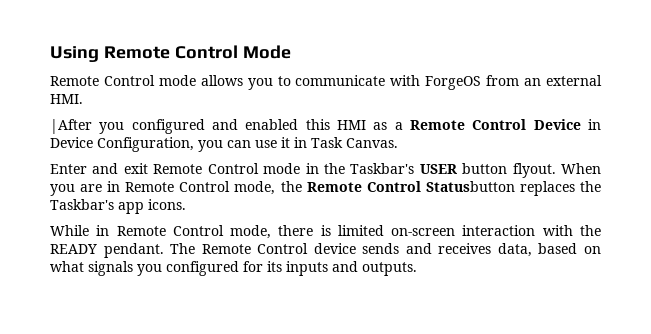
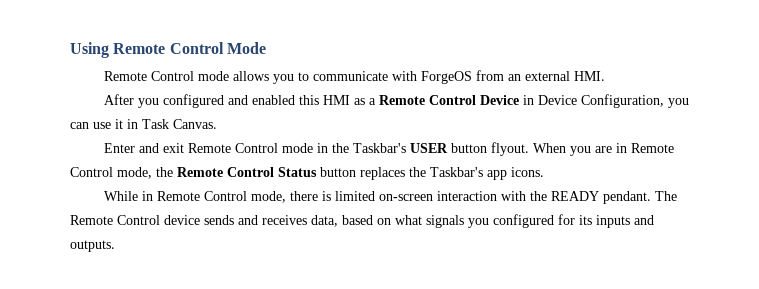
- |After you configured and enabled this HMI as a Remote Control Device in Device Configuration, you can use it in Task Canvas.
+ After you configured and enabled this HMI as a Remote Control Device in Device Configuration, you can use it in Task Canvas.
- When you are in Remote Control mode, the Remote Control Statusbutton replaces the Taskbar's app icons.
+ When you are in Remote Control mode, the Remote Control Status button replaces the Taskbar's app icons.

